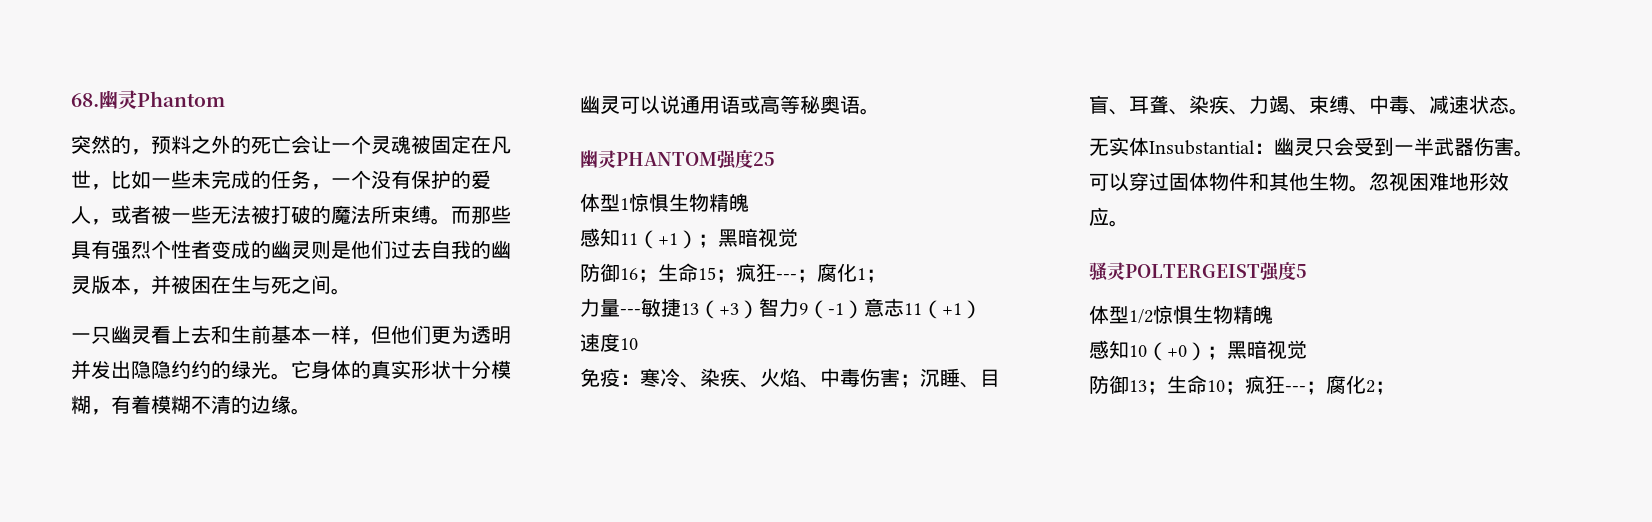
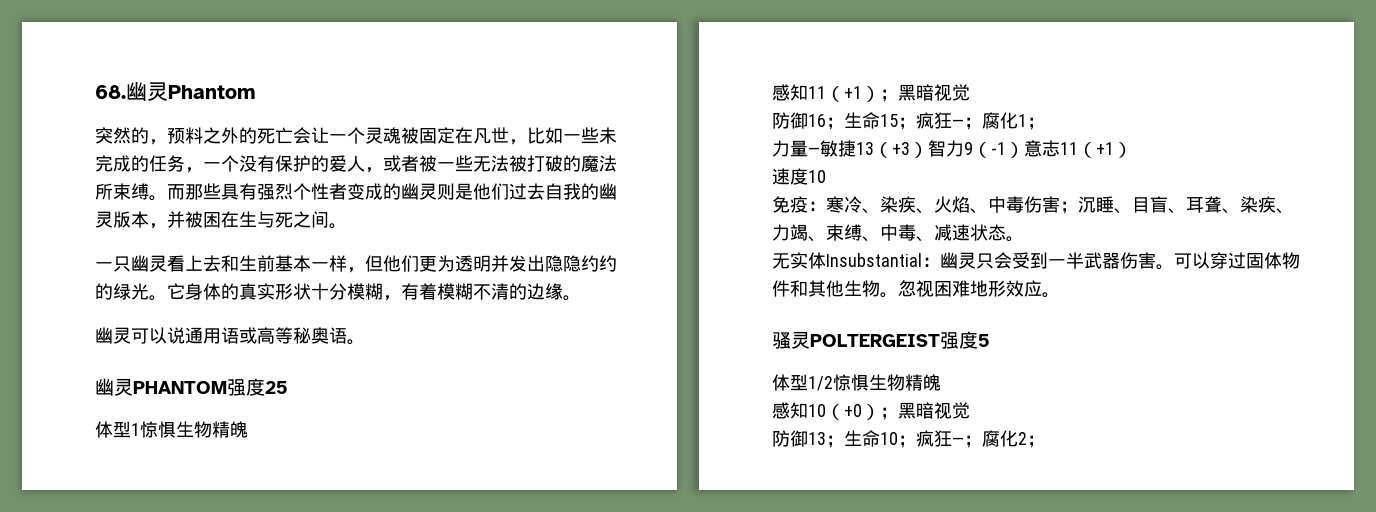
- 防御16；生命15；疯狂---；腐化1；
+ 防御16；生命15；疯狂—；腐化1；
- 力量---敏捷13（+3）智力9（-1）意志11（+1）
+ 力量—敏捷13（+3）智力9（-1）意志11（+1）
- 防御13；生命10；疯狂---；腐化2；
+ 防御13；生命10；疯狂—；腐化2；

